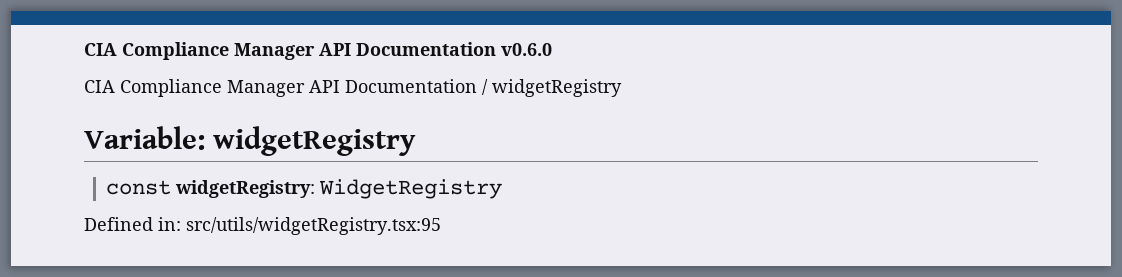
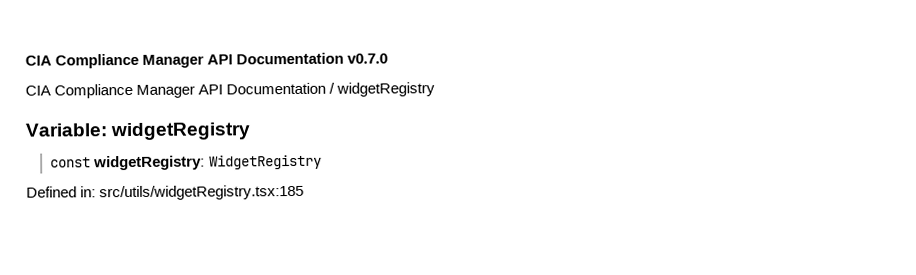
- CIA Compliance Manager API Documentation v0.6.0
+ CIA Compliance Manager API Documentation v0.7.0
- Defined in: src/utils/widgetRegistry.tsx:95
+ Defined in: src/utils/widgetRegistry.tsx:185

